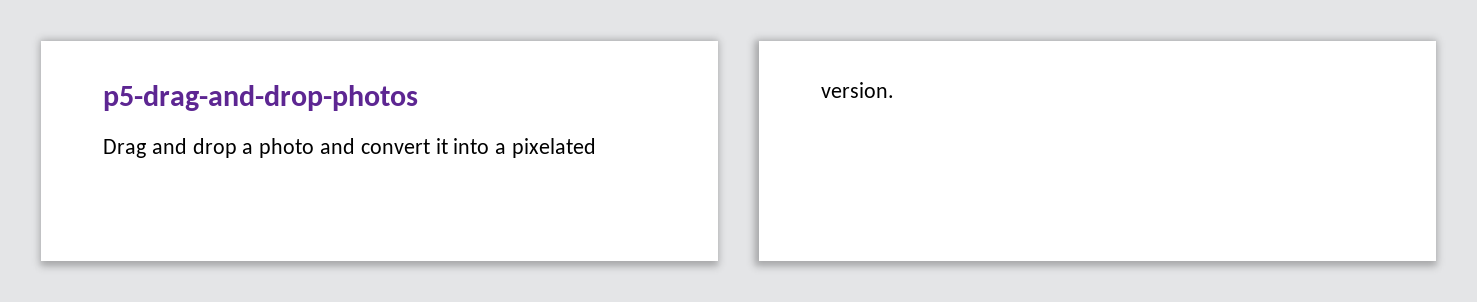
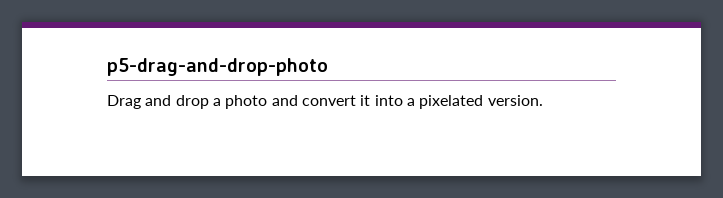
- p5-drag-and-drop-photos
+ p5-drag-and-drop-photo

